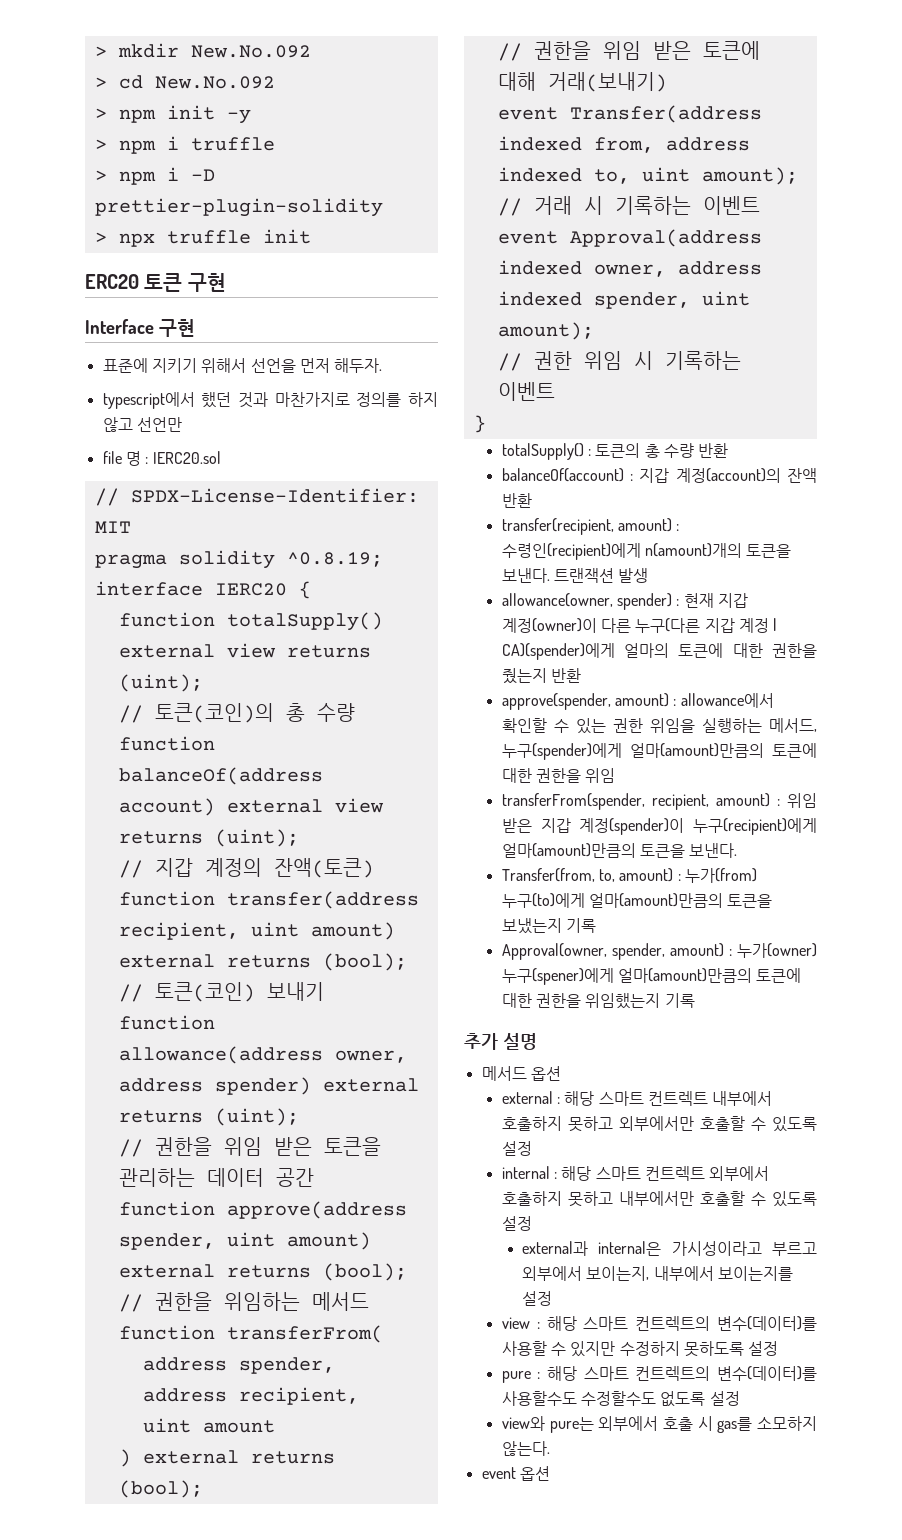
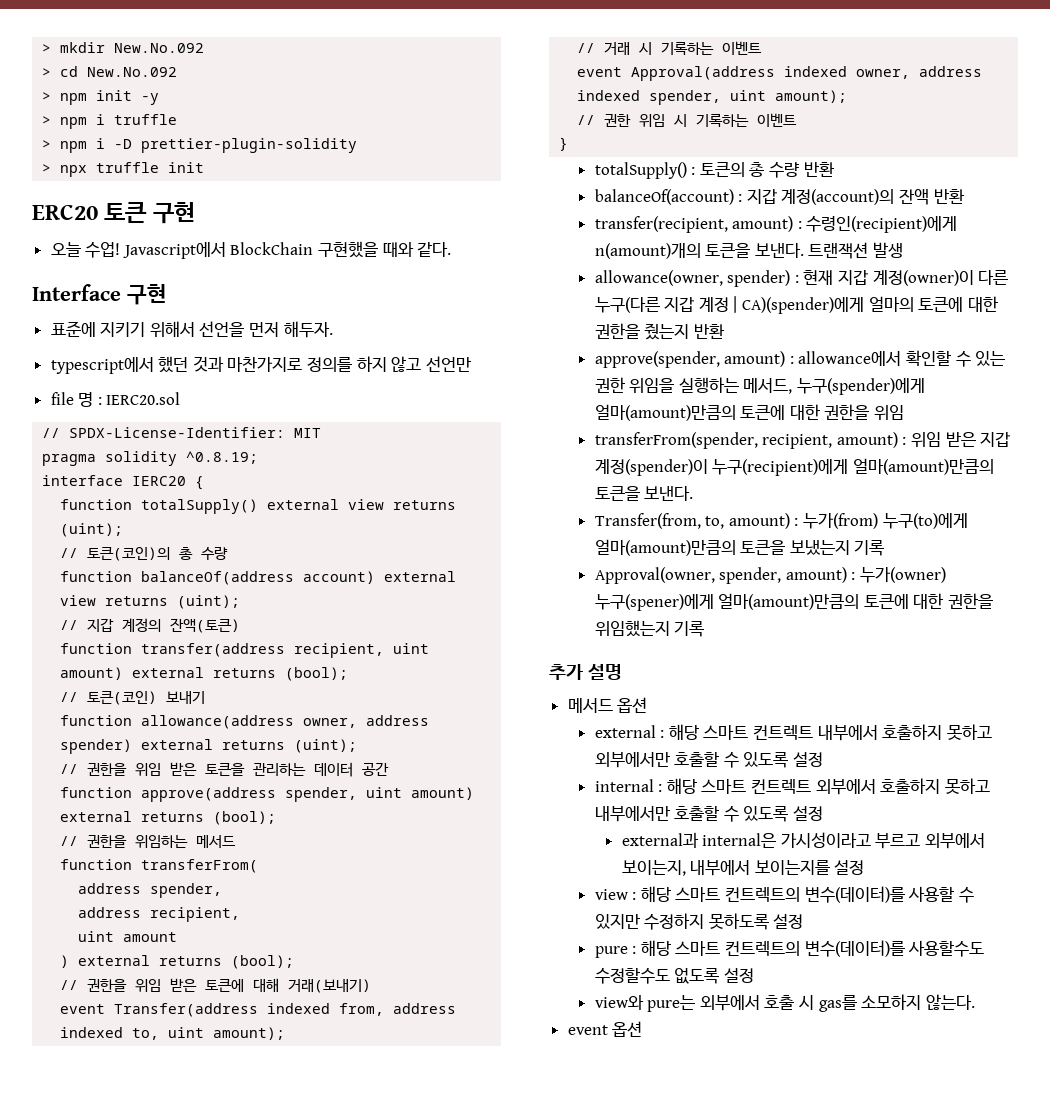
+ 오늘 수업! Javascript에서 BlockChain 구현했을 때와 같다.

